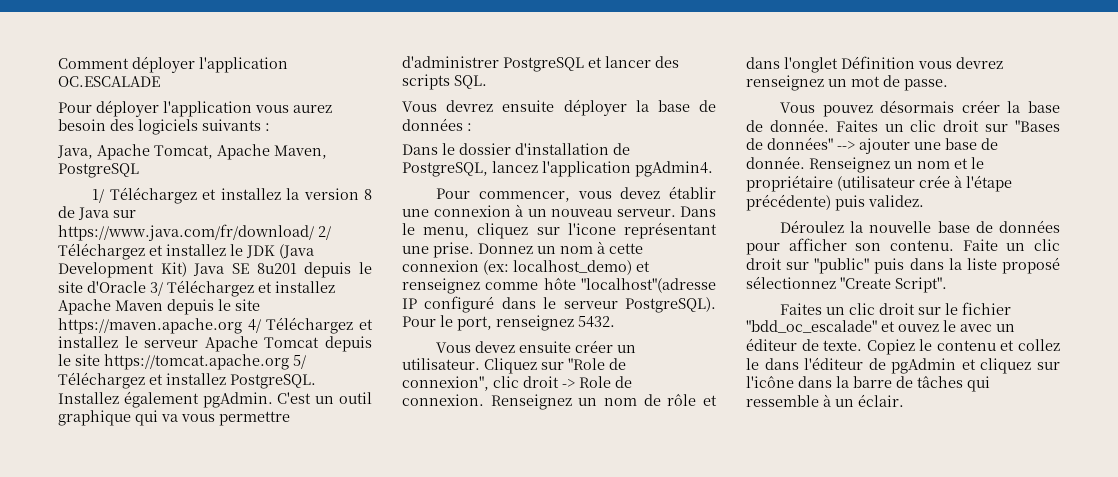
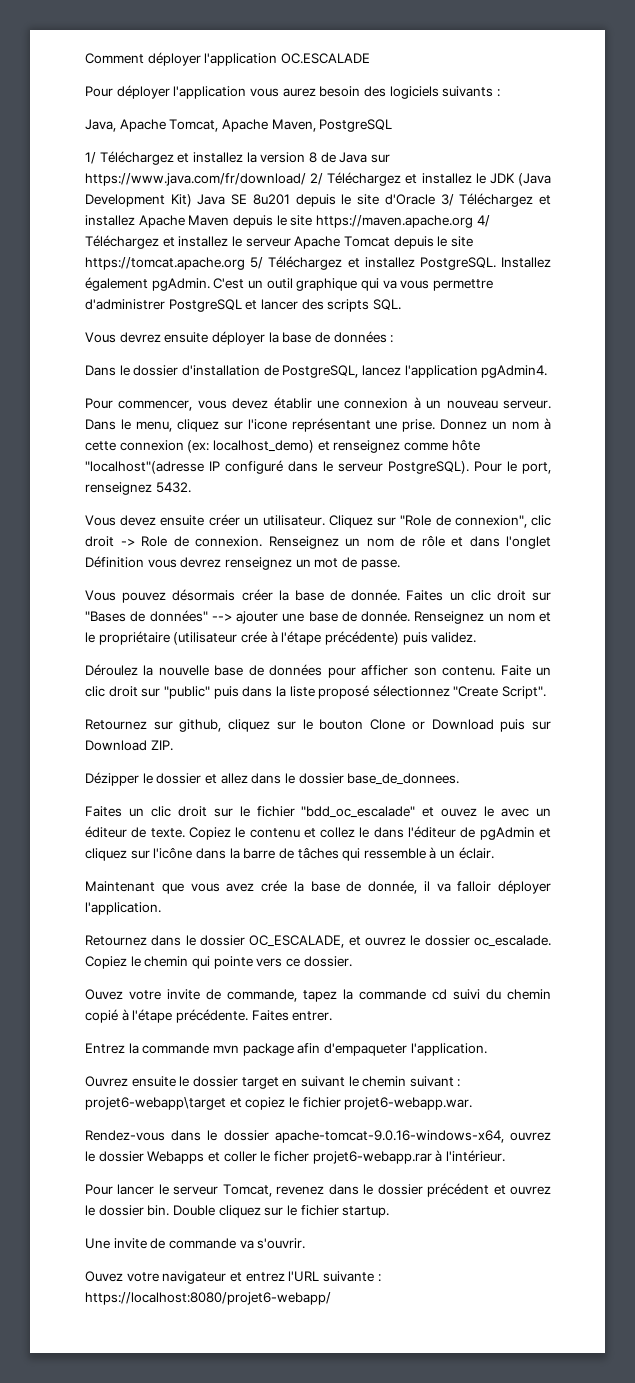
+ Retournez sur github, cliquez sur le bouton Clone or Download puis sur Download ZIP.
+ Dézipper le dossier et allez dans le dossier base_de_donnees.
+ Maintenant que vous avez crée la base de donnée, il va falloir déployer l'application.
+ Retournez dans le dossier OC_ESCALADE, et ouvrez le dossier oc_escalade. Copiez le chemin qui pointe vers ce dossier.
+ Ouvez votre invite de commande, tapez la commande cd suivi du chemin copié à l'étape précédente. Faites entrer.
+ Entrez la commande mvn package afin d'empaqueter l'application.
+ Ouvrez ensuite le dossier target en suivant le chemin suivant : projet6-webapp\target et copiez le fichier projet6-webapp.war.
+ Rendez-vous dans le dossier apache-tomcat-9.0.16-windows-x64, ouvrez le dossier Webapps et coller le ficher projet6-webapp.rar à l'intérieur.
+ Pour lancer le serveur Tomcat, revenez dans le dossier précédent et ouvrez le dossier bin. Double cliquez sur le fichier startup.
+ Une invite de commande va s'ouvrir.
+ Ouvez votre navigateur et entrez l'URL suivante : https://localhost:8080/projet6-webapp/

